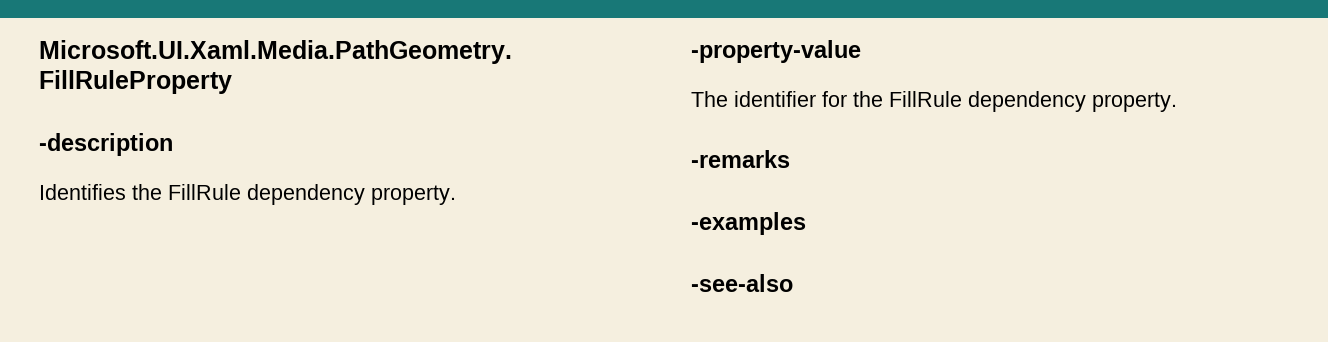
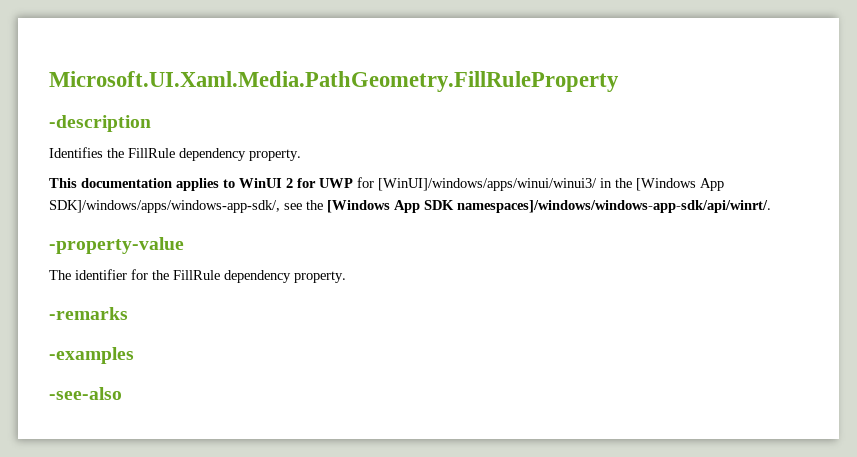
+ This documentation applies to WinUI 2 for UWP for [WinUI]/windows/apps/winui/winui3/ in the [Windows App SDK]/windows/apps/windows-app-sdk/, see the [Windows App SDK namespaces]/windows/windows-app-sdk/api/winrt/.

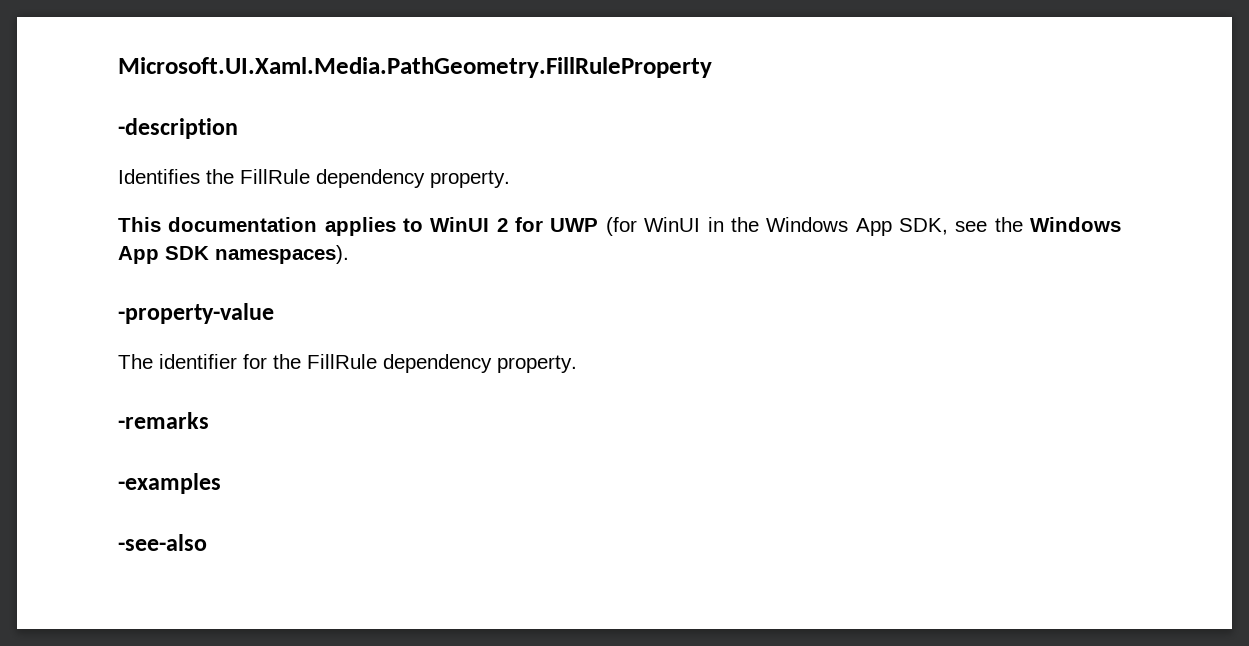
- This documentation applies to WinUI 2 for UWP for [WinUI]/windows/apps/winui/winui3/ in the [Windows App SDK]/windows/apps/windows-app-sdk/, see the [Windows App SDK namespaces]/windows/windows-app-sdk/api/winrt/.
+ This documentation applies to WinUI 2 for UWP (for WinUI in the Windows App SDK, see the Windows App SDK namespaces).

